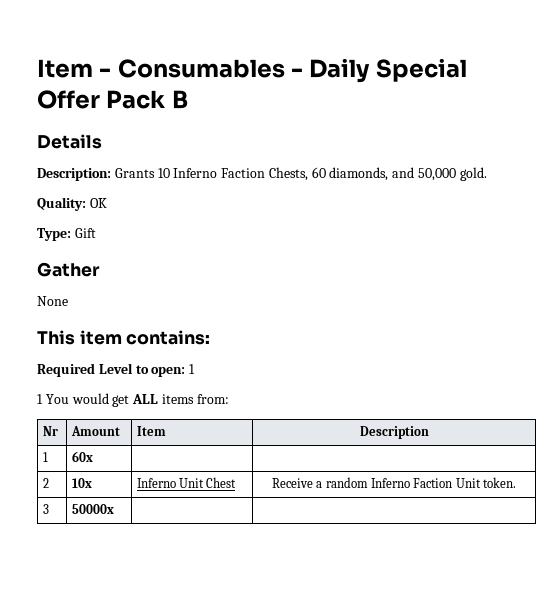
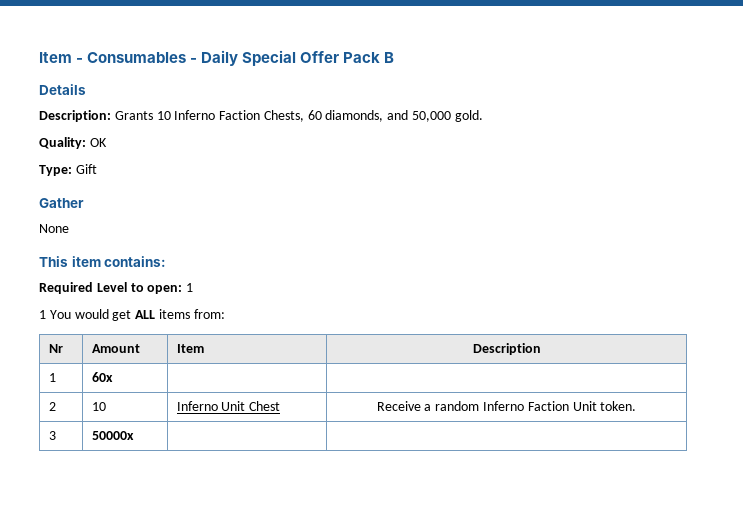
- 2 | 10x | Inferno Unit Chest | Receive a random Inferno Faction Unit token.
+ 2 | 10 | Inferno Unit Chest | Receive a random Inferno Faction Unit token.

